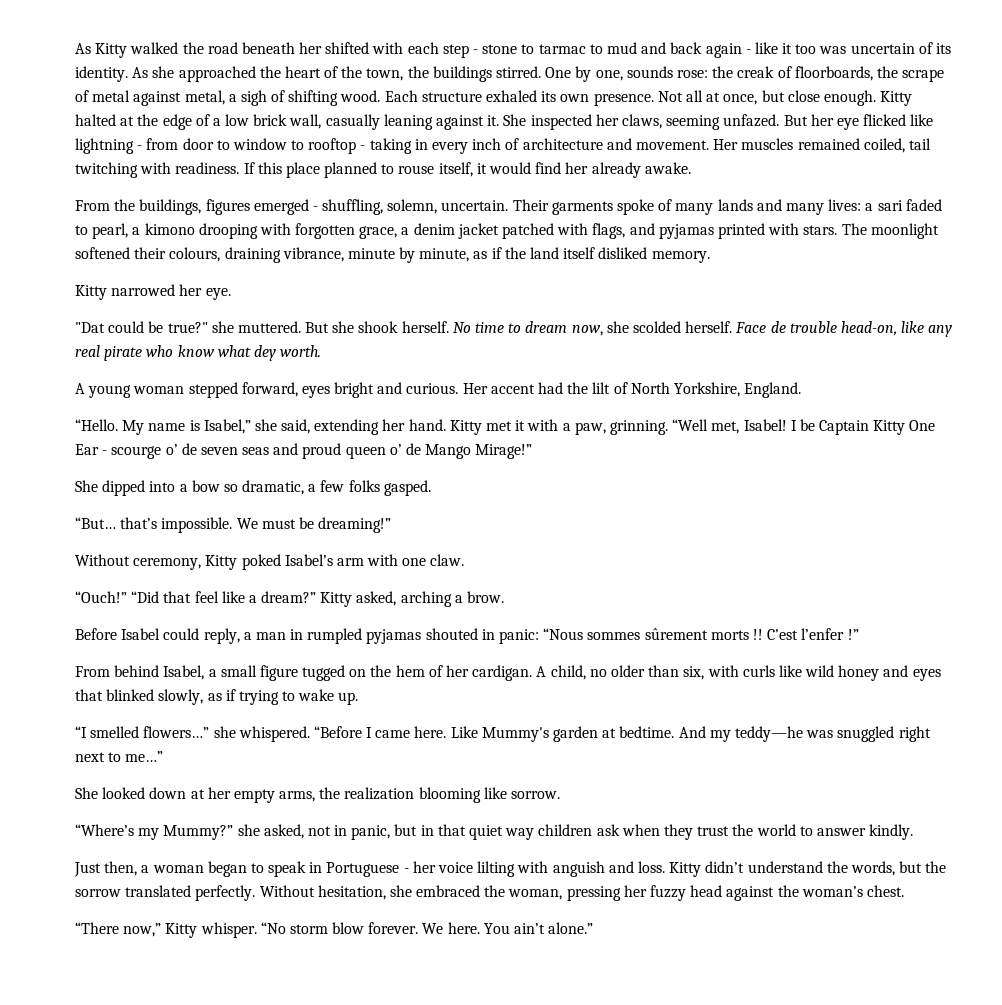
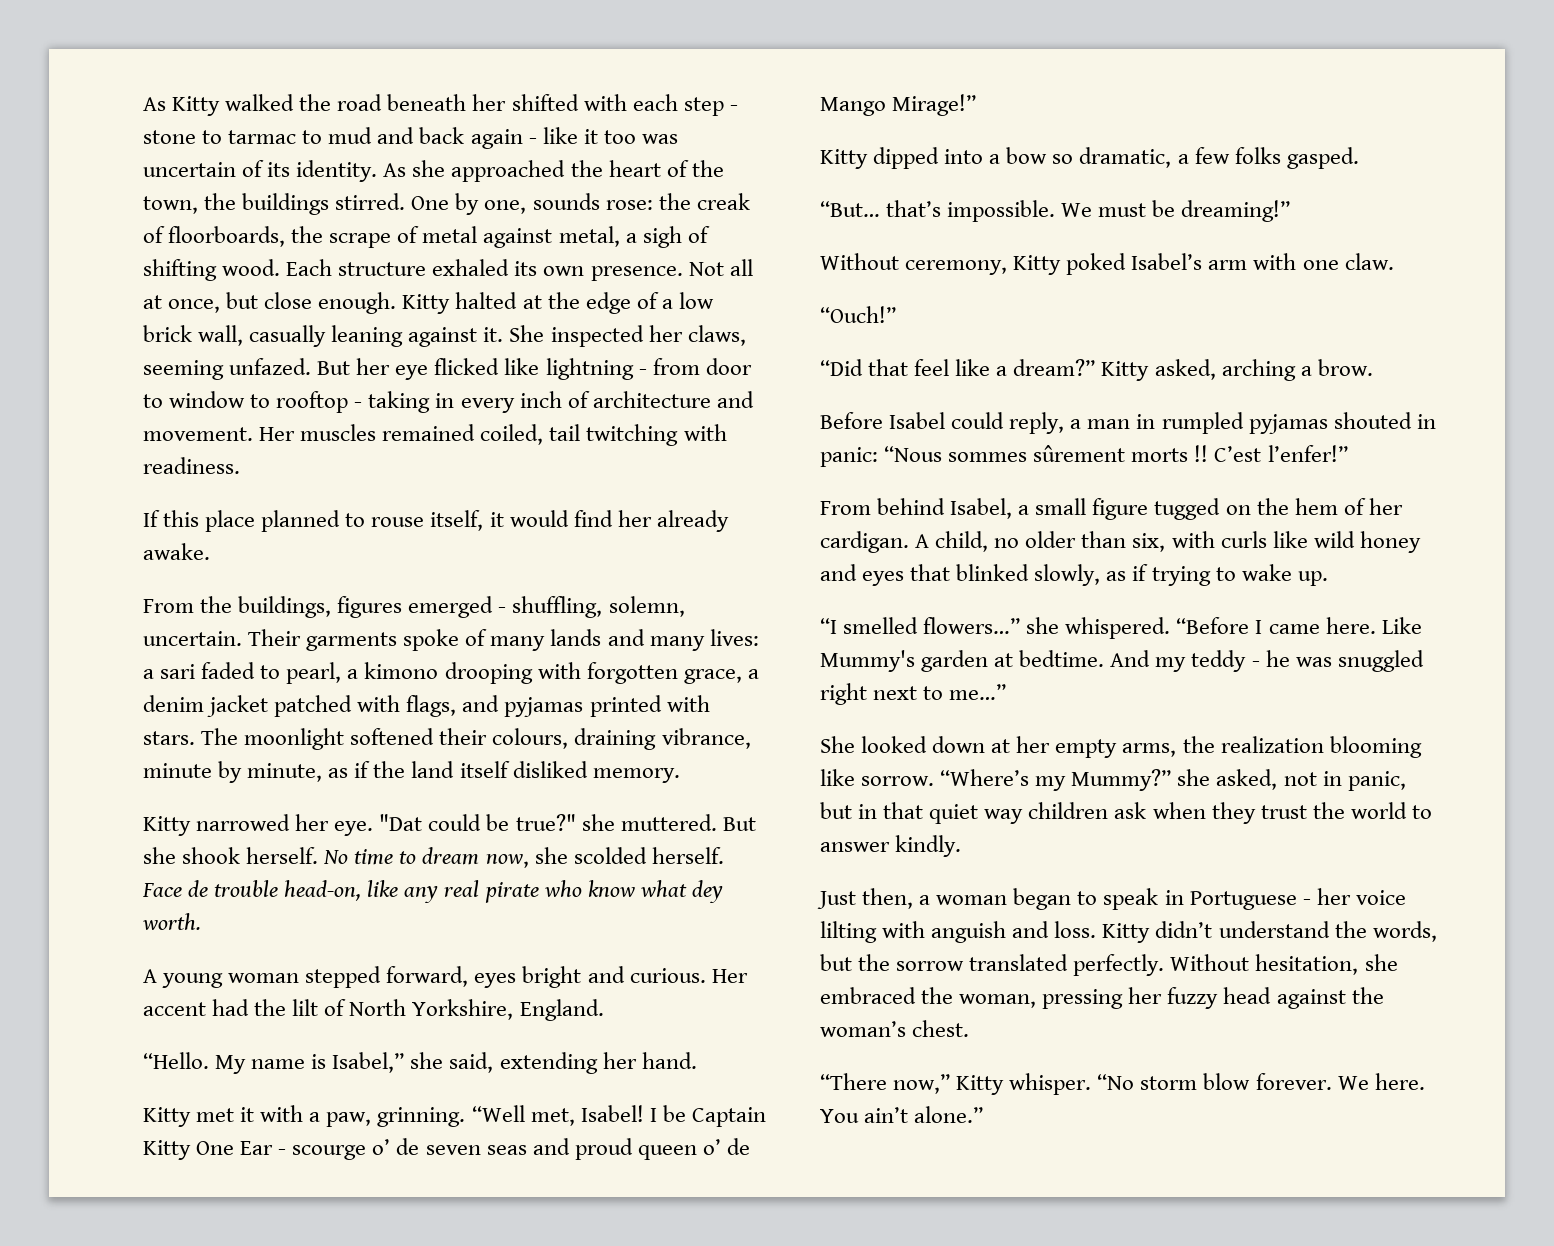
- Her muscles remained coiled, tail twitching with readiness. If this place planned to rouse itself, it would find her already awake.
+ Her muscles remained coiled, tail twitching with readiness.
+ If this place planned to rouse itself, it would find her already awake.
- Kitty narrowed her eye.
- "Dat could be true?" she muttered.
+ Kitty narrowed her eye. "Dat could be true?" she muttered.
- My name is Isabel,” she said, extending her hand. Kitty met it with a paw, grinning.
+ My name is Isabel,” she said, extending her hand.
+ Kitty met it with a paw, grinning.
- She dipped into a bow so dramatic, a few folks gasped.
+ Kitty dipped into a bow so dramatic, a few folks gasped.
- “Ouch!” “Did that feel like a dream?”
+ “Ouch!”
+ “Did that feel like a dream?”
- C’est l’enfer !”
+ C’est l’enfer!”
- And my teddy—he was snuggled right next to me…”
+ And my teddy - he was snuggled right next to me…”
- She looked down at her empty arms, the realization blooming like sorrow.
- “Where’s my Mummy?” she asked, not in panic, but in that quiet way children ask when they trust the world to answer kindly.
+ She looked down at her empty arms, the realization blooming like sorrow. “Where’s my Mummy?” she asked, not in panic, but in that quiet way children ask when they trust the world to answer kindly.

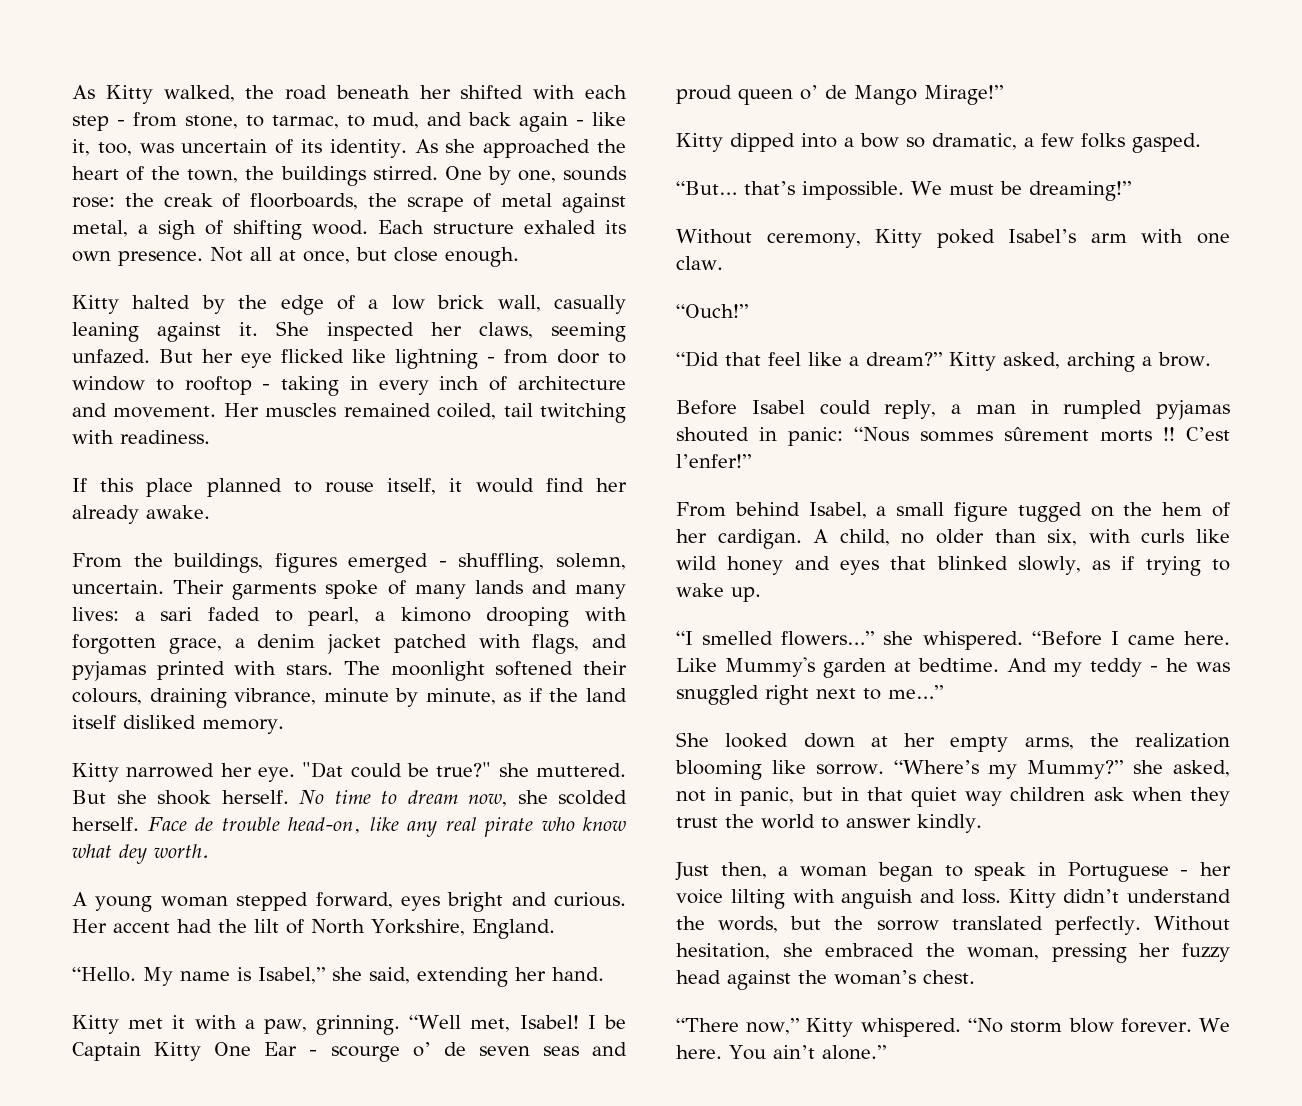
- As Kitty walked the road beneath her shifted with each step - stone to tarmac to mud and back again - like it too was uncertain of its identity.
+ As Kitty walked, the road beneath her shifted with each step - from stone, to tarmac, to mud, and back again - like it, too, was uncertain of its identity.
- Not all at once, but close enough. Kitty halted at the edge of a low brick wall, casually leaning against it.
+ Not all at once, but close enough.
+ Kitty halted by the edge of a low brick wall, casually leaning against it.
- “There now,” Kitty whisper.
+ “There now,” Kitty whispered.

